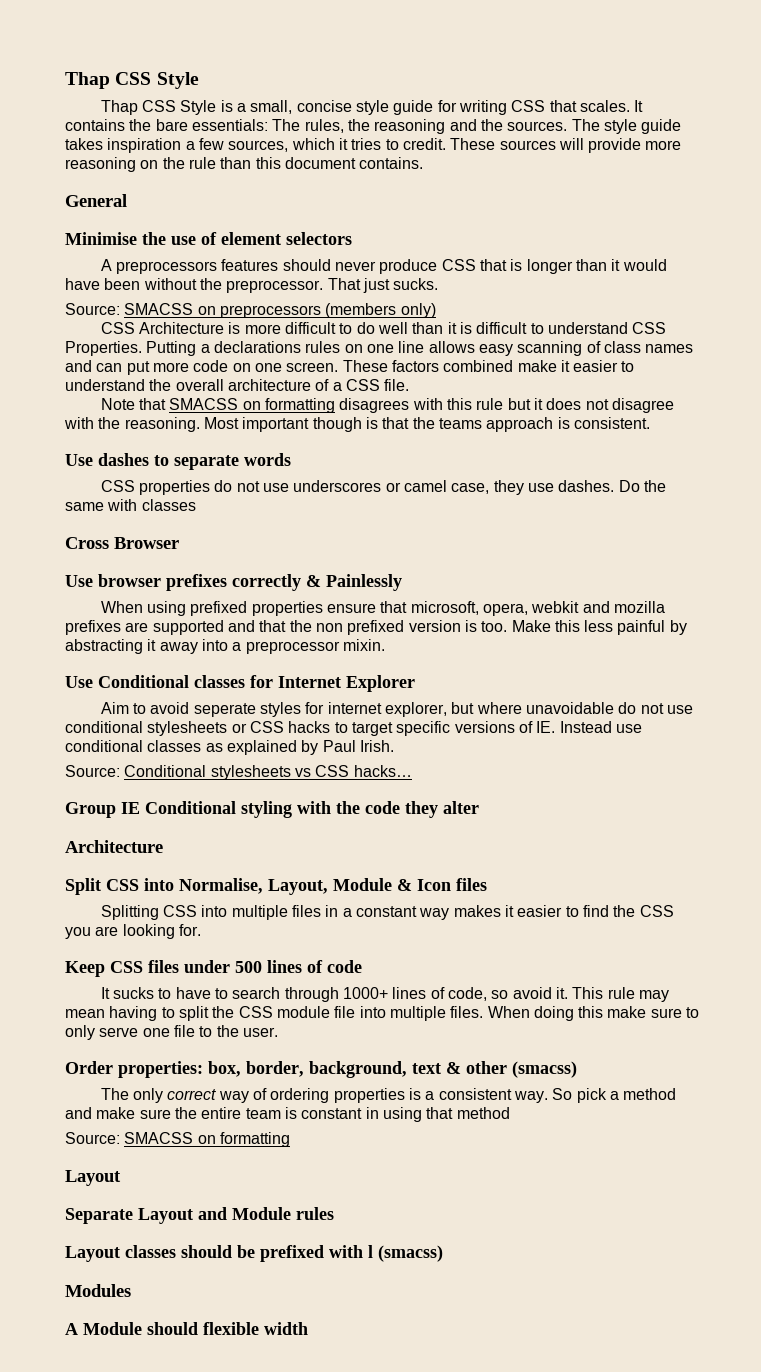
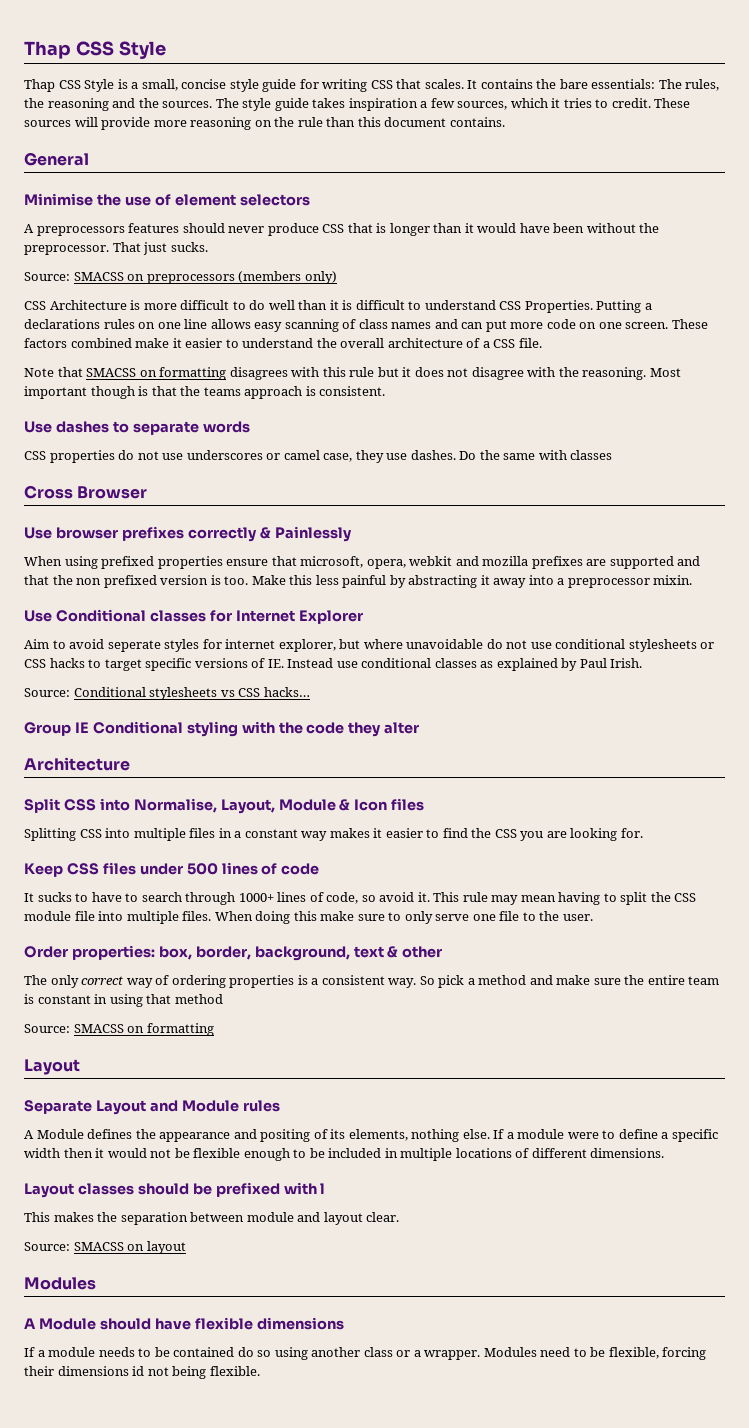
- Order properties: box, border, background, text & other (smacss)
+ Order properties: box, border, background, text & other
+ A Module defines the appearance and positing of its elements, nothing else. If a module were to define a specific width then it would not be flexible enough to be included in multiple locations of different dimensions.
- Layout classes should be prefixed with l (smacss)
+ Layout classes should be prefixed with l
+ This makes the separation between module and layout clear.
+ Source: SMACSS on layout
  Modules
- A Module should flexible width
+ A Module should have flexible dimensions
+ If a module needs to be contained do so using another class or a wrapper. Modules need to be flexible, forcing their dimensions id not being flexible.

